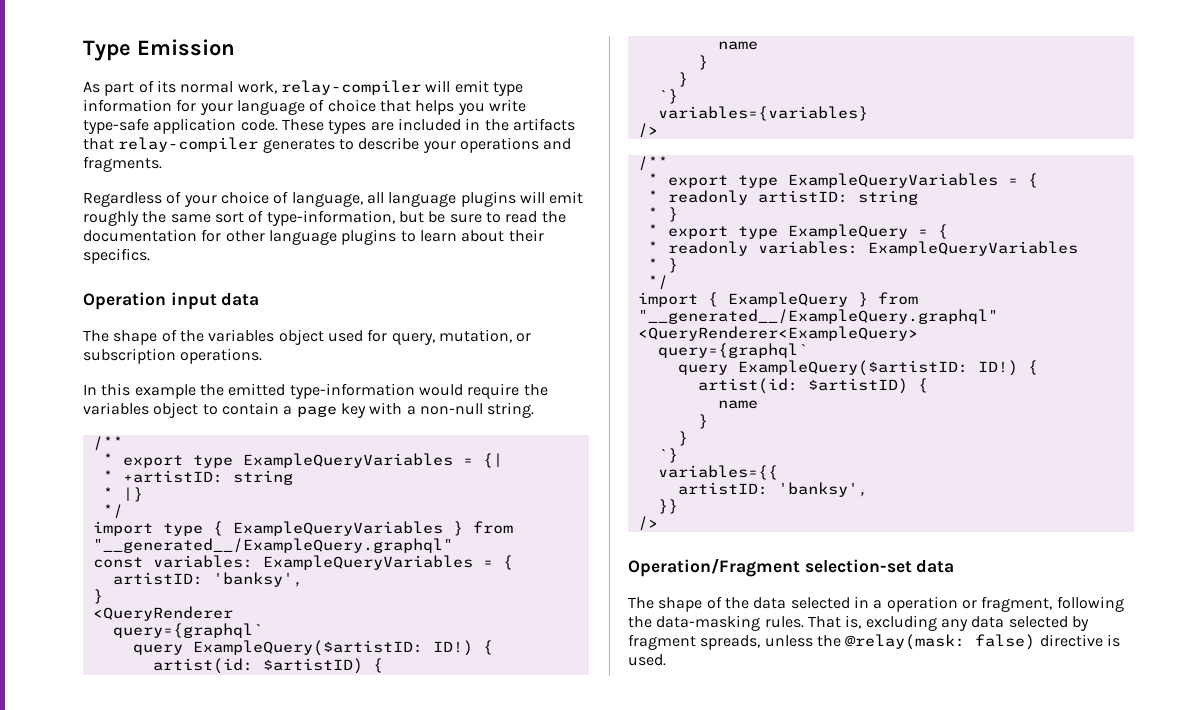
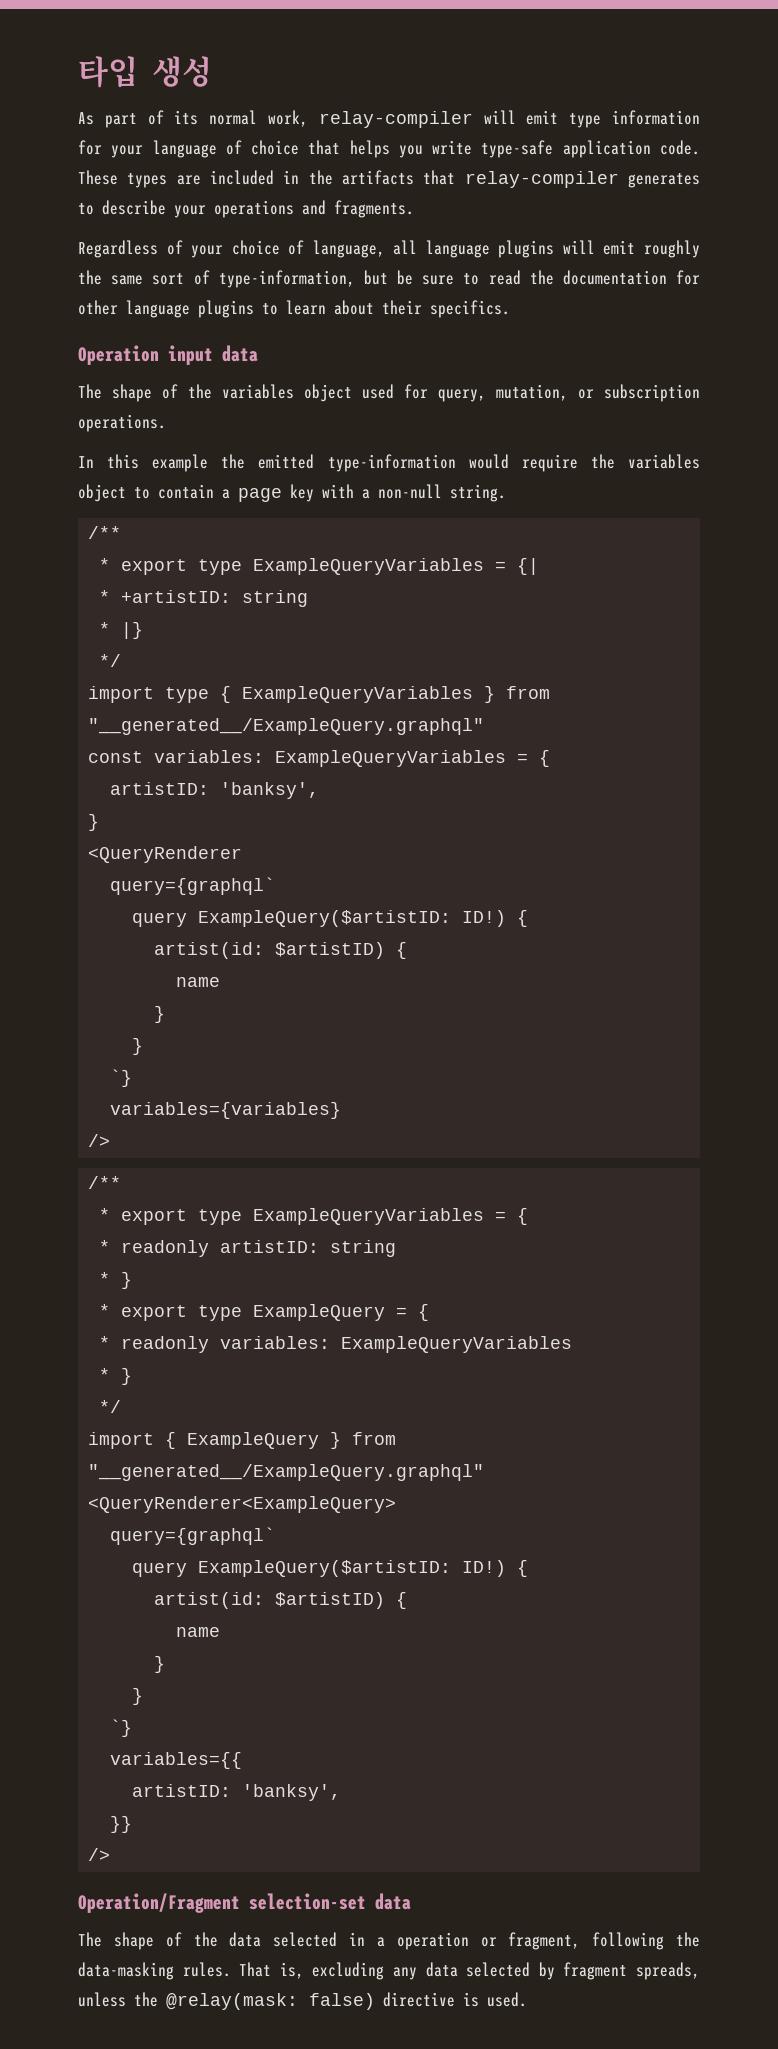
- Type Emission
+ 타입 생성

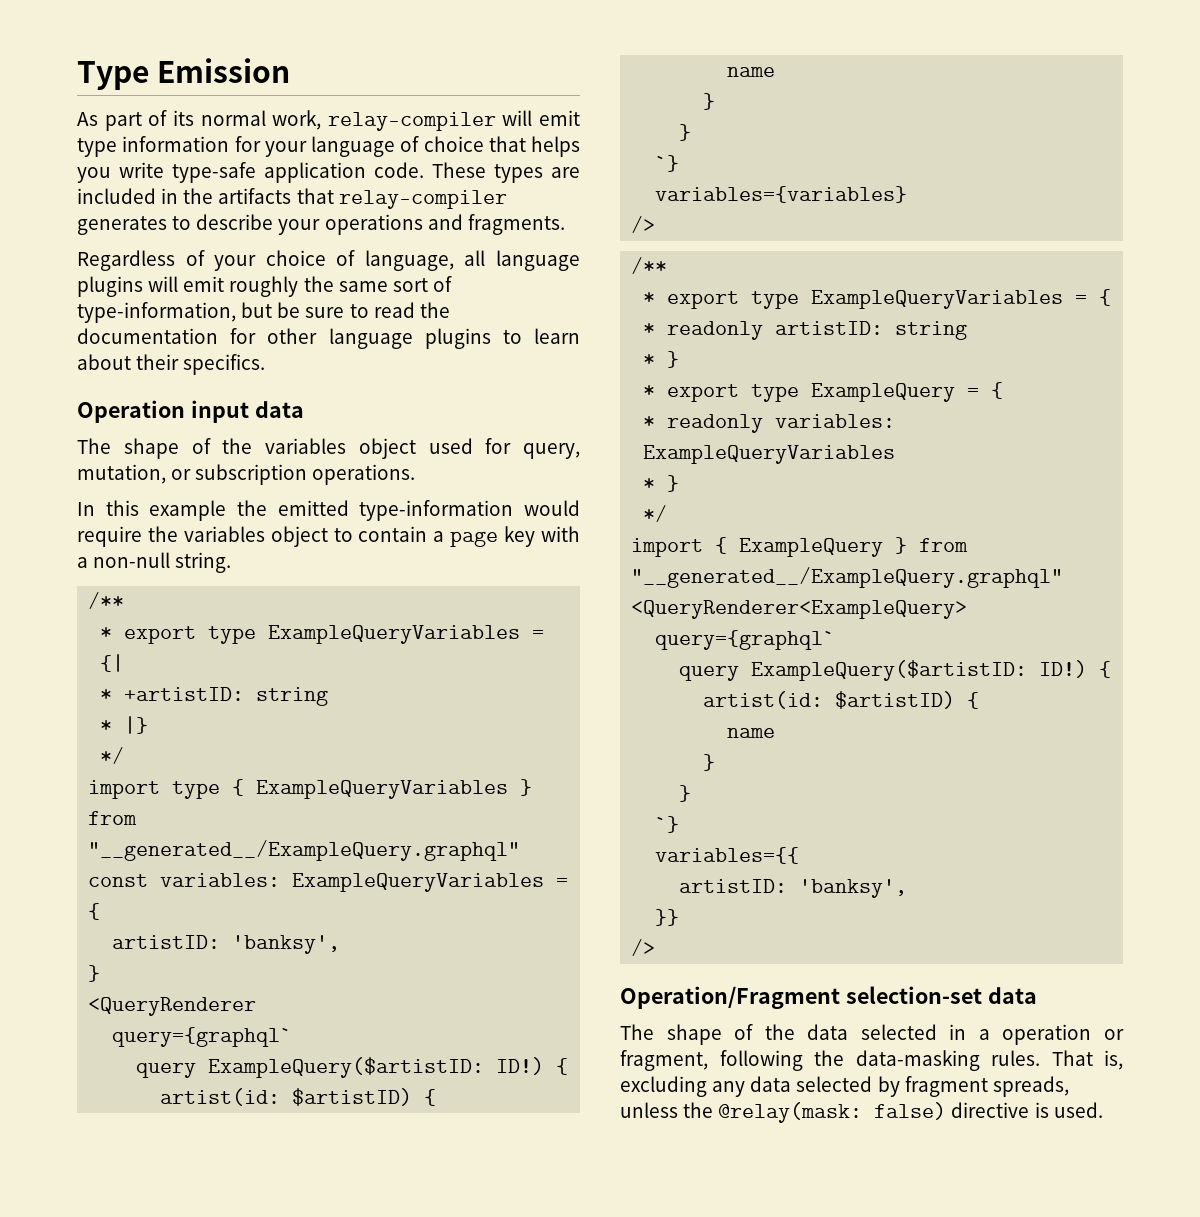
- 타입 생성
+ Type Emission

